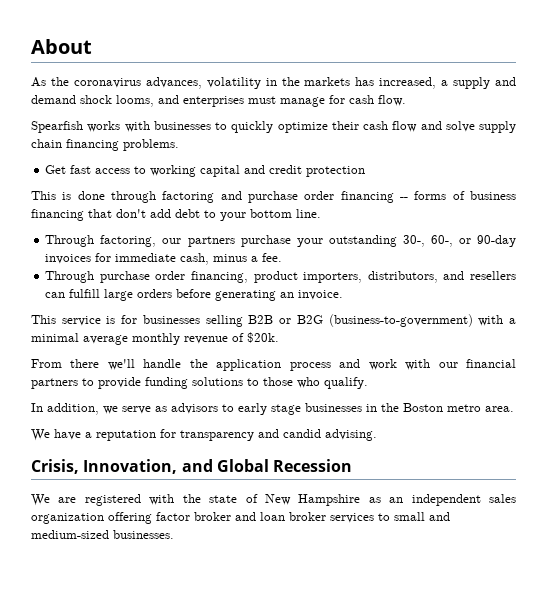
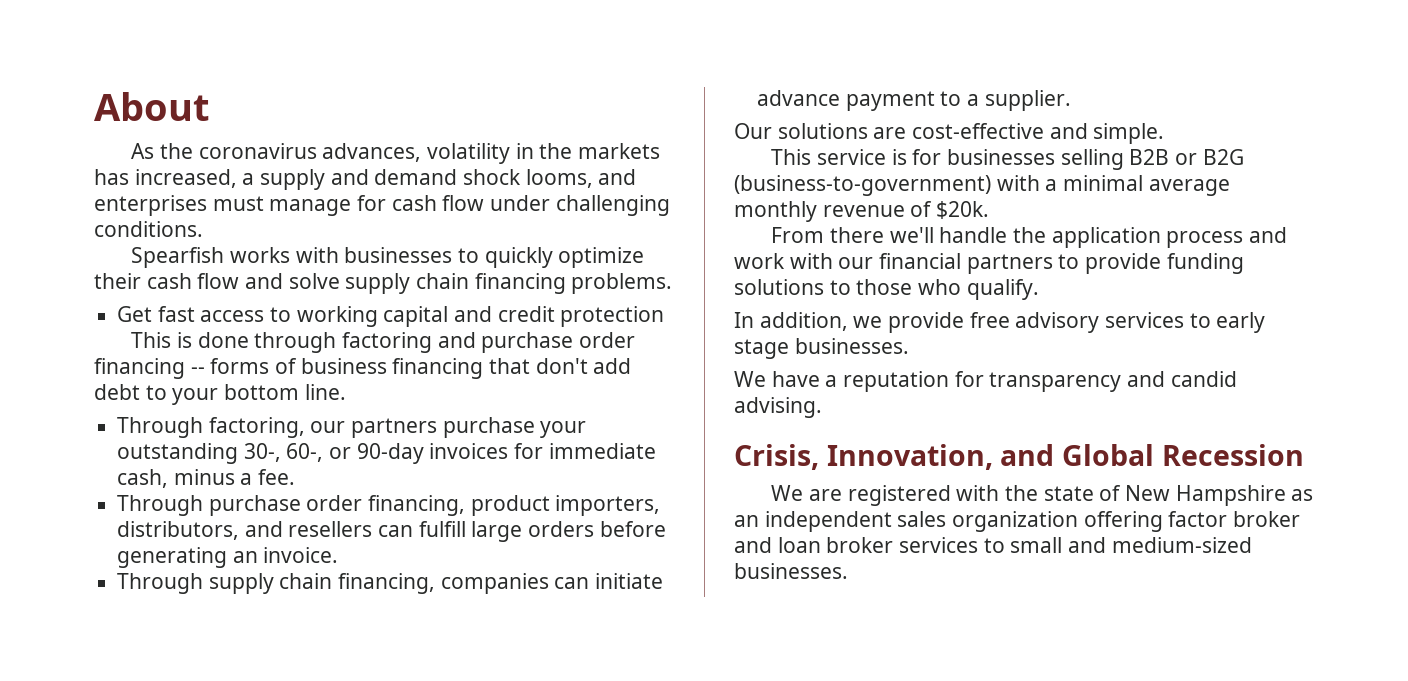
- As the coronavirus advances, volatility in the markets has increased, a supply and demand shock looms, and enterprises must manage for cash flow.
+ As the coronavirus advances, volatility in the markets has increased, a supply and demand shock looms, and enterprises must manage for cash flow under challenging conditions.
+ Through supply chain financing, companies can initiate advance payment to a supplier.
+ Our solutions are cost-effective and simple.
- In addition, we serve as advisors to early stage businesses in the Boston metro area.
+ In addition, we provide free advisory services to early stage businesses.

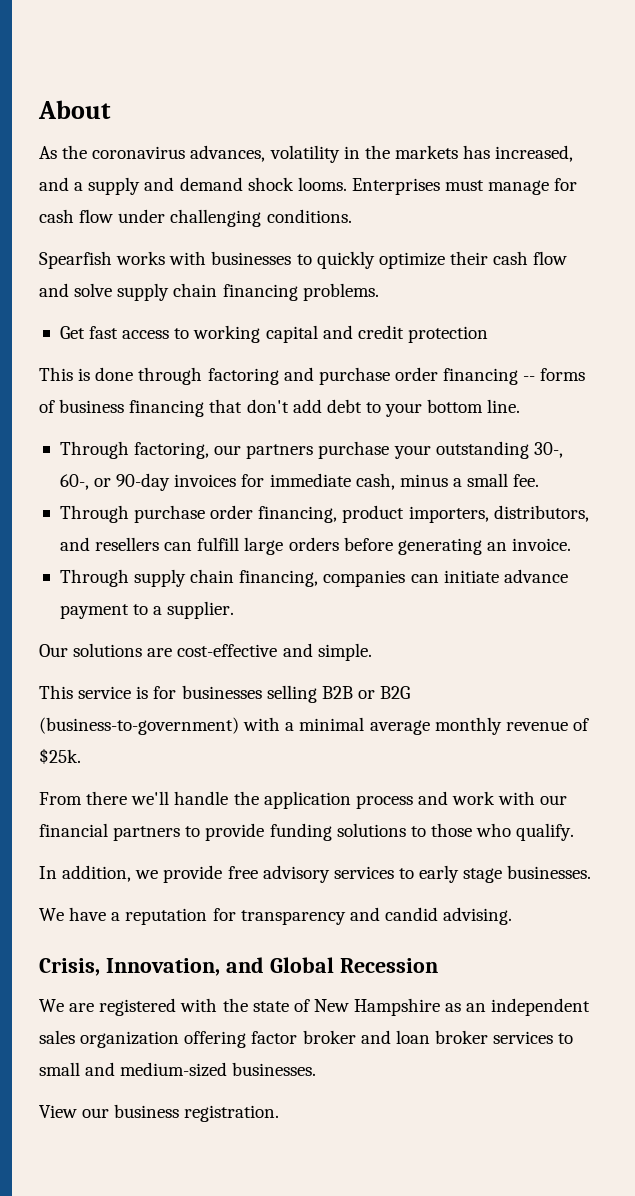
- As the coronavirus advances, volatility in the markets has increased, a supply and demand shock looms, and enterprises must manage for cash flow under challenging conditions.
+ As the coronavirus advances, volatility in the markets has increased, and a supply and demand shock looms. Enterprises must manage for cash flow under challenging conditions.
- Through factoring, our partners purchase your outstanding 30-, 60-, or 90-day invoices for immediate cash, minus a fee.
+ Through factoring, our partners purchase your outstanding 30-, 60-, or 90-day invoices for immediate cash, minus a small fee.
- This service is for businesses selling B2B or B2G (business-to-government) with a minimal average monthly revenue of $20k.
+ This service is for businesses selling B2B or B2G (business-to-government) with a minimal average monthly revenue of $25k.
+ View our business registration.

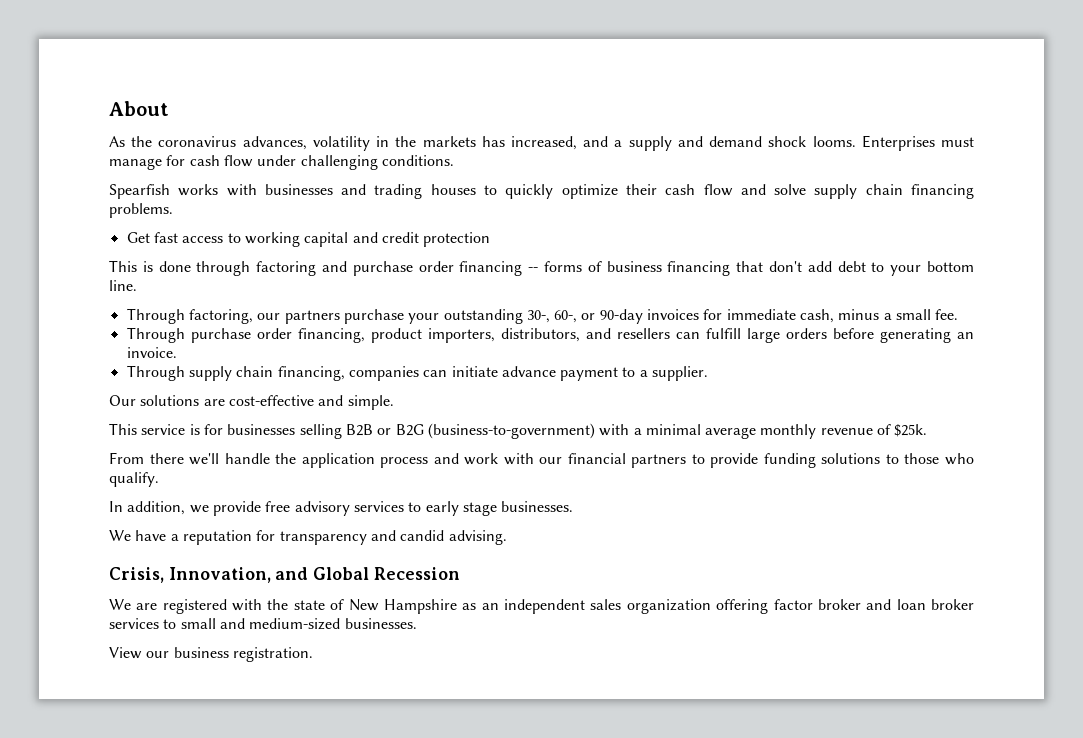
- Spearfish works with businesses to quickly optimize their cash flow and solve supply chain financing problems.
+ Spearfish works with businesses and trading houses to quickly optimize their cash flow and solve supply chain financing problems.

